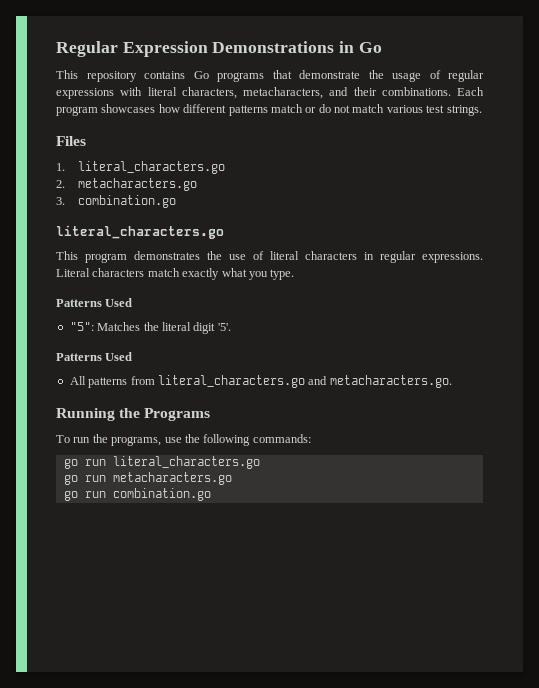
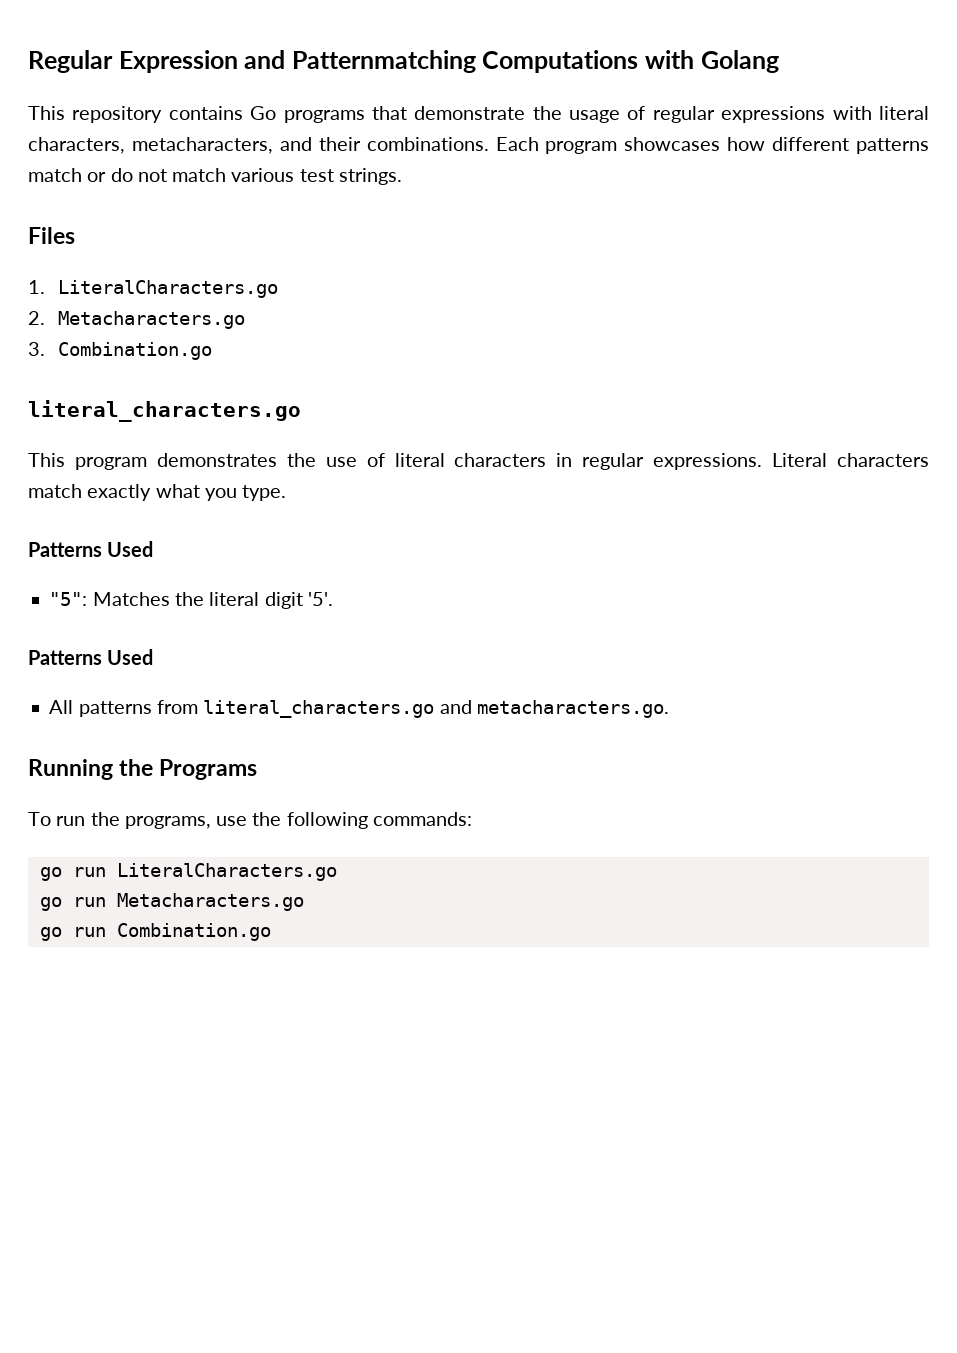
- Regular Expression Demonstrations in Go
+ Regular Expression and Patternmatching Computations with Golang
- 1. literal_characters.go
+ 1. LiteralCharacters.go
- 2. metacharacters.go
+ 2. Metacharacters.go
- 3. combination.go
+ 3. Combination.go
- go run literal_characters.go
- go run metacharacters.go
- go run combination.go
+ go run LiteralCharacters.go
+ go run Metacharacters.go
+ go run Combination.go

